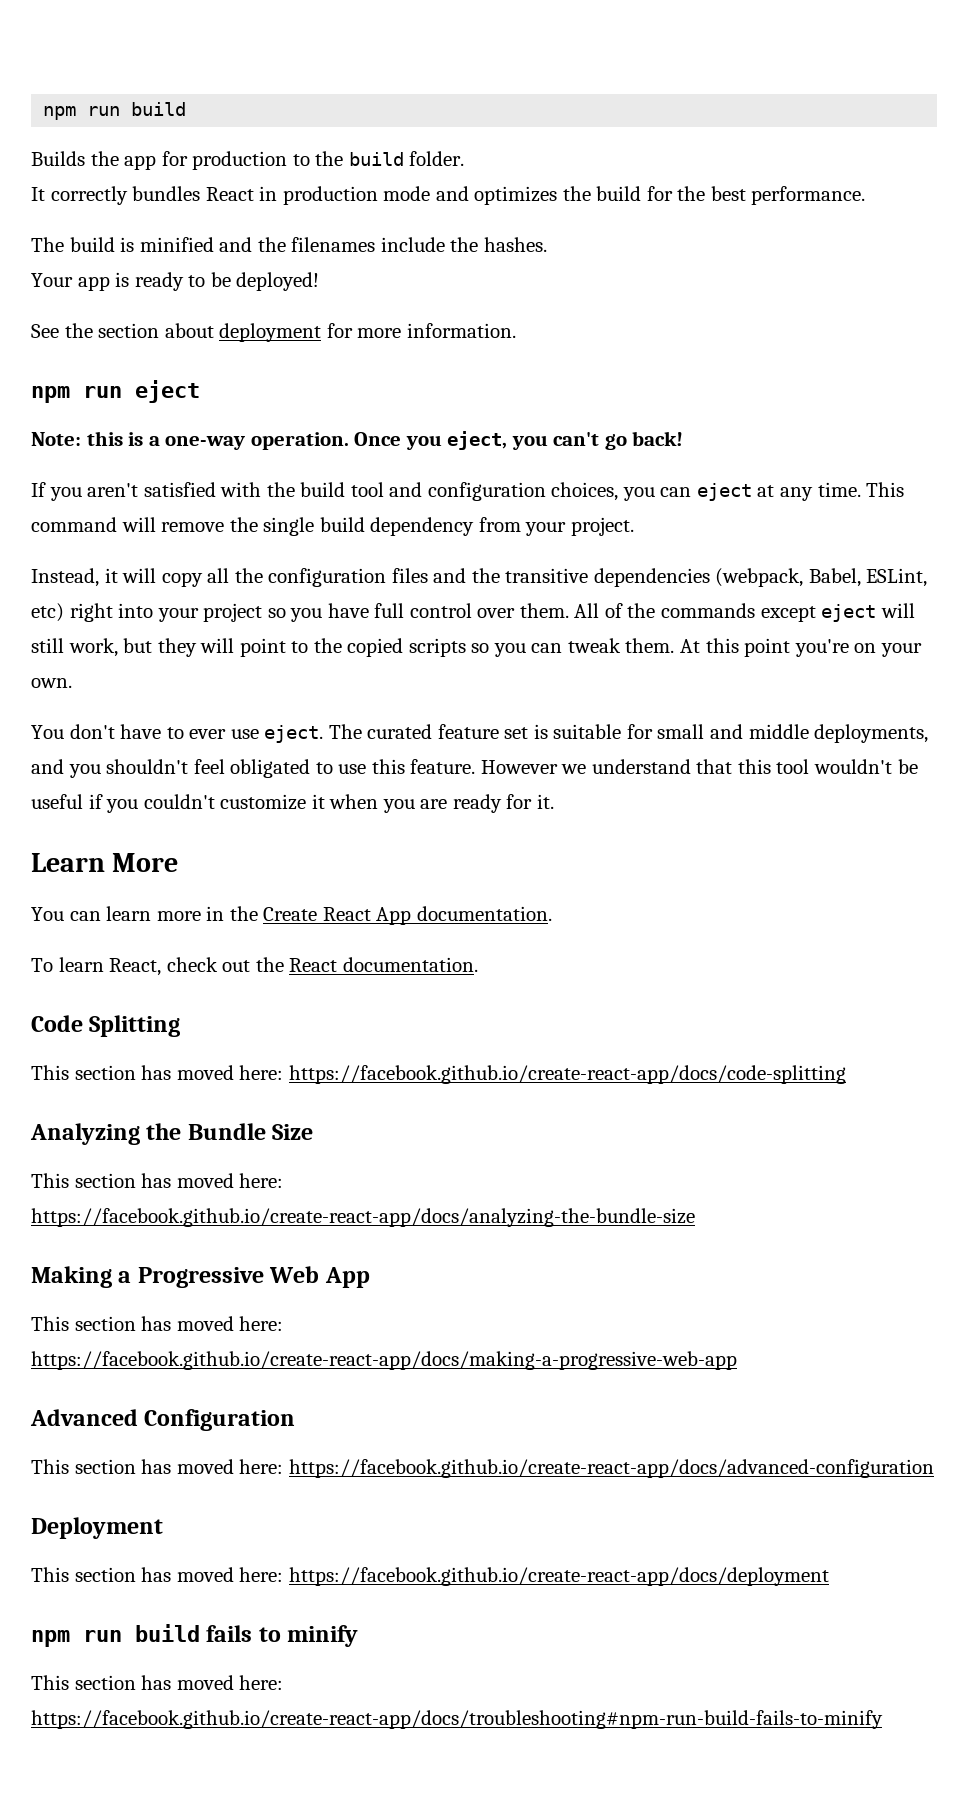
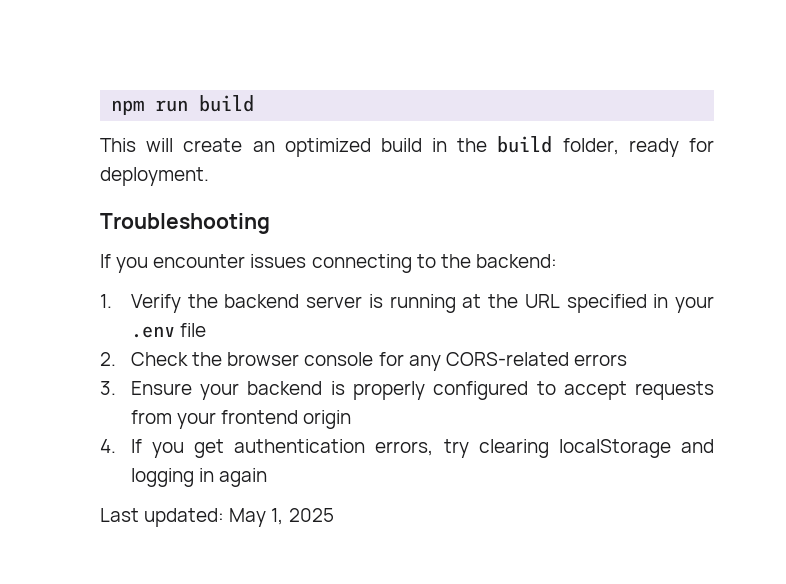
- Builds the app for production to the build folder.
- It correctly bundles React in production mode and optimizes the build for the best performance.
- The build is minified and the filenames include the hashes.
- Your app is ready to be deployed!
- See the section about deployment for more information.
- npm run eject
- Note: this is a one-way operation. Once you eject, you can't go back!
- If you aren't satisfied with the build tool and configuration choices, you can eject at any time. This command will remove the single build dependency from your project.
- Instead, it will copy all the configuration files and the transitive dependencies (webpack, Babel, ESLint, etc) right into your project so you have full control over them. All of the commands except eject will still work, but they will point to the copied scripts so you can tweak them. At this point you're on your own.
- You don't have to ever use eject. The curated feature set is suitable for small and middle deployments, and you shouldn't feel obligated to use this feature. However we understand that this tool wouldn't be useful if you couldn't customize it when you are ready for it.
- Learn More
- You can learn more in the Create React App documentation.
- To learn React, check out the React documentation.
- Code Splitting
- This section has moved here: https://facebook.github.io/create-react-app/docs/code-splitting
- Analyzing the Bundle Size
- This section has moved here: https://facebook.github.io/create-react-app/docs/analyzing-the-bundle-size
- Making a Progressive Web App
- This section has moved here: https://facebook.github.io/create-react-app/docs/making-a-progressive-web-app
- Advanced Configuration
- This section has moved here: https://facebook.github.io/create-react-app/docs/advanced-configuration
- Deployment
- This section has moved here: https://facebook.github.io/create-react-app/docs/deployment
- npm run build fails to minify
- This section has moved here: https://facebook.github.io/create-react-app/docs/troubleshooting#npm-run-build-fails-to-minify
+ This will create an optimized build in the build folder, ready for deployment.
+ Troubleshooting
+ If you encounter issues connecting to the backend:
+ 1. Verify the backend server is running at the URL specified in your .env file
+ 2. Check the browser console for any CORS-related errors
+ 3. Ensure your backend is properly configured to accept requests from your frontend origin
+ 4. If you get authentication errors, try clearing localStorage and logging in again
+ Last updated: May 1, 2025

